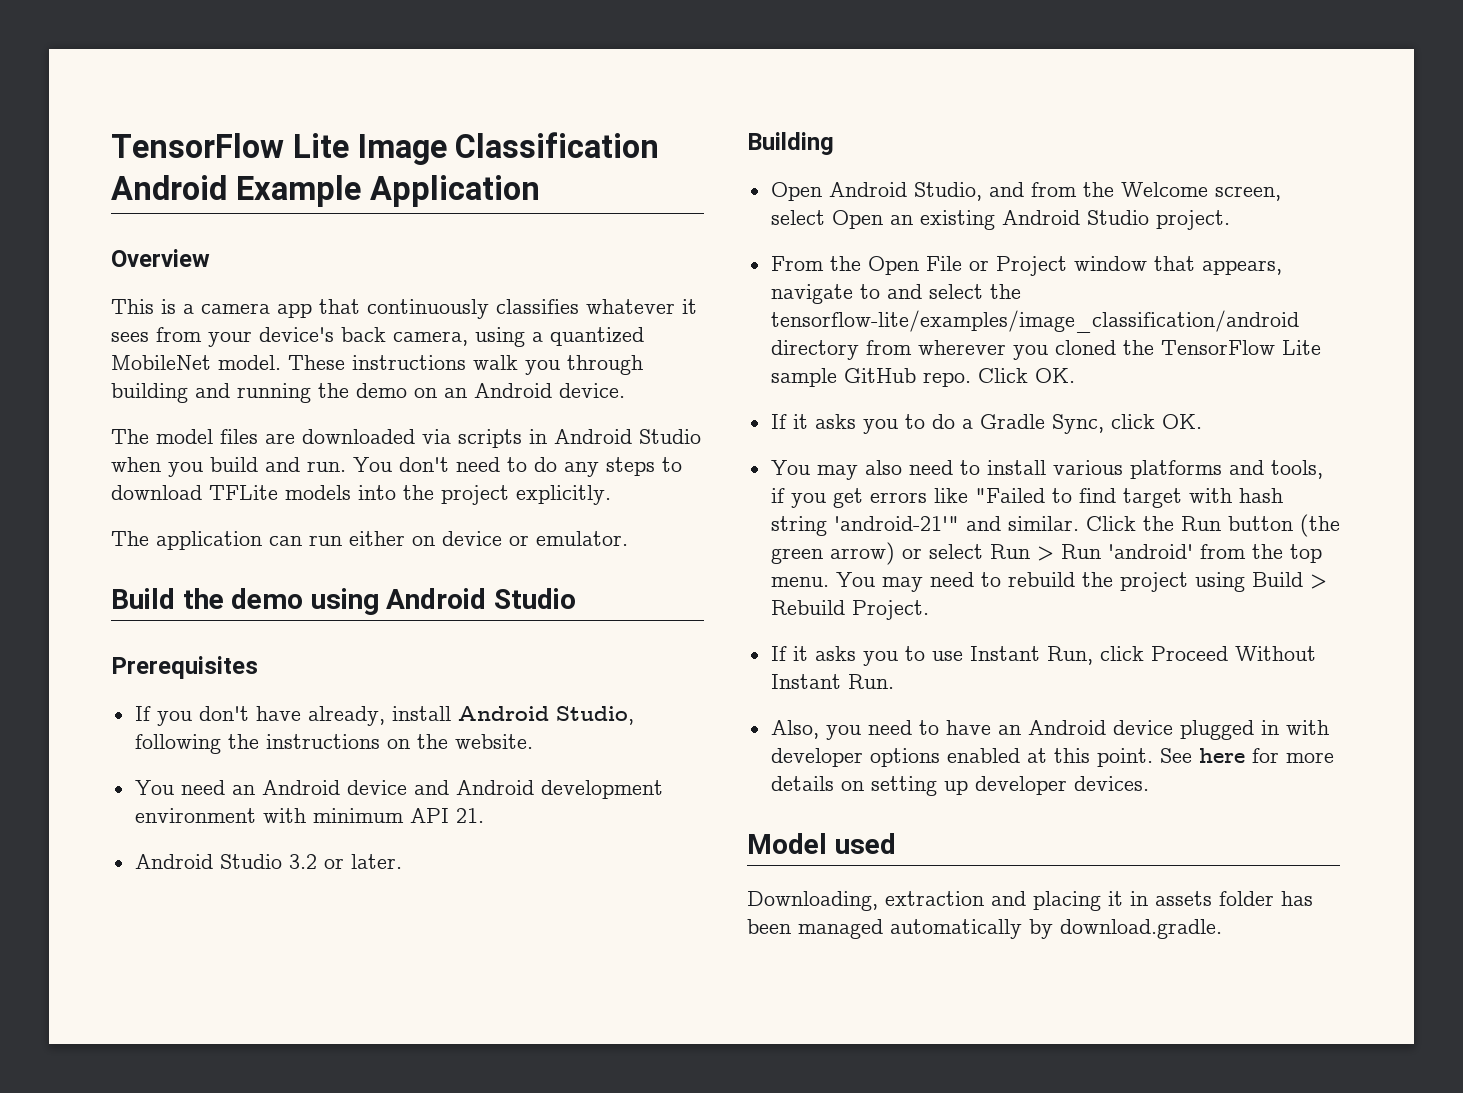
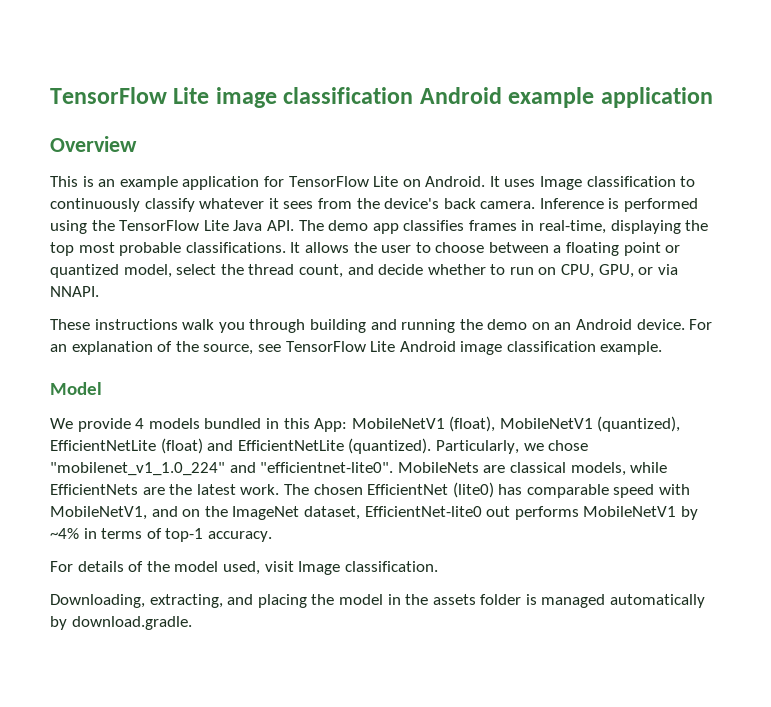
- TensorFlow Lite Image Classification Android Example Application
+ TensorFlow Lite image classification Android example application
  Overview
- This is a camera app that continuously classifies whatever it sees from your device's back camera, using a quantized MobileNet model. These instructions walk you through building and running the demo on an Android device.
- The model files are downloaded via scripts in Android Studio when you build and run. You don't need to do any steps to download TFLite models into the project explicitly.
- The application can run either on device or emulator.
- Build the demo using Android Studio
- Prerequisites
- If you don't have already, install Android Studio, following the instructions on the website.
- You need an Android device and Android development environment with minimum API 21.
- Android Studio 3.2 or later.
- Building
- Open Android Studio, and from the Welcome screen, select Open an existing Android Studio project.
- From the Open File or Project window that appears, navigate to and select the tensorflow-lite/examples/image_classification/android directory from wherever you cloned the TensorFlow Lite sample GitHub repo. Click OK.
- If it asks you to do a Gradle Sync, click OK.
- You may also need to install various platforms and tools, if you get errors like "Failed to find target with hash string 'android-21'" and similar. Click the Run button (the green arrow) or select Run > Run 'android' from the top menu. You may need to rebuild the project using Build > Rebuild Project.
- If it asks you to use Instant Run, click Proceed Without Instant Run.
- Also, you need to have an Android device plugged in with developer options enabled at this point. See here for more details on setting up developer devices.
- Model used
+ This is an example application for TensorFlow Lite on Android. It uses Image classification to continuously classify whatever it sees from the device's back camera. Inference is performed using the TensorFlow Lite Java API. The demo app classifies frames in real-time, displaying the top most probable classifications. It allows the user to choose between a floating point or quantized model, select the thread count, and decide whether to run on CPU, GPU, or via NNAPI.
+ These instructions walk you through building and running the demo on an Android device. For an explanation of the source, see TensorFlow Lite Android image classification example.
+ Model
+ We provide 4 models bundled in this App: MobileNetV1 (float), MobileNetV1 (quantized), EfficientNetLite (float) and EfficientNetLite (quantized). Particularly, we chose "mobilenet_v1_1.0_224" and "efficientnet-lite0". MobileNets are classical models, while EfficientNets are the latest work. The chosen EfficientNet (lite0) has comparable speed with MobileNetV1, and on the ImageNet dataset, EfficientNet-lite0 out performs MobileNetV1 by ~4% in terms of top-1 accuracy.
+ For details of the model used, visit Image classification.
- Downloading, extraction and placing it in assets folder has been managed automatically by download.gradle.
+ Downloading, extracting, and placing the model in the assets folder is managed automatically by download.gradle.

